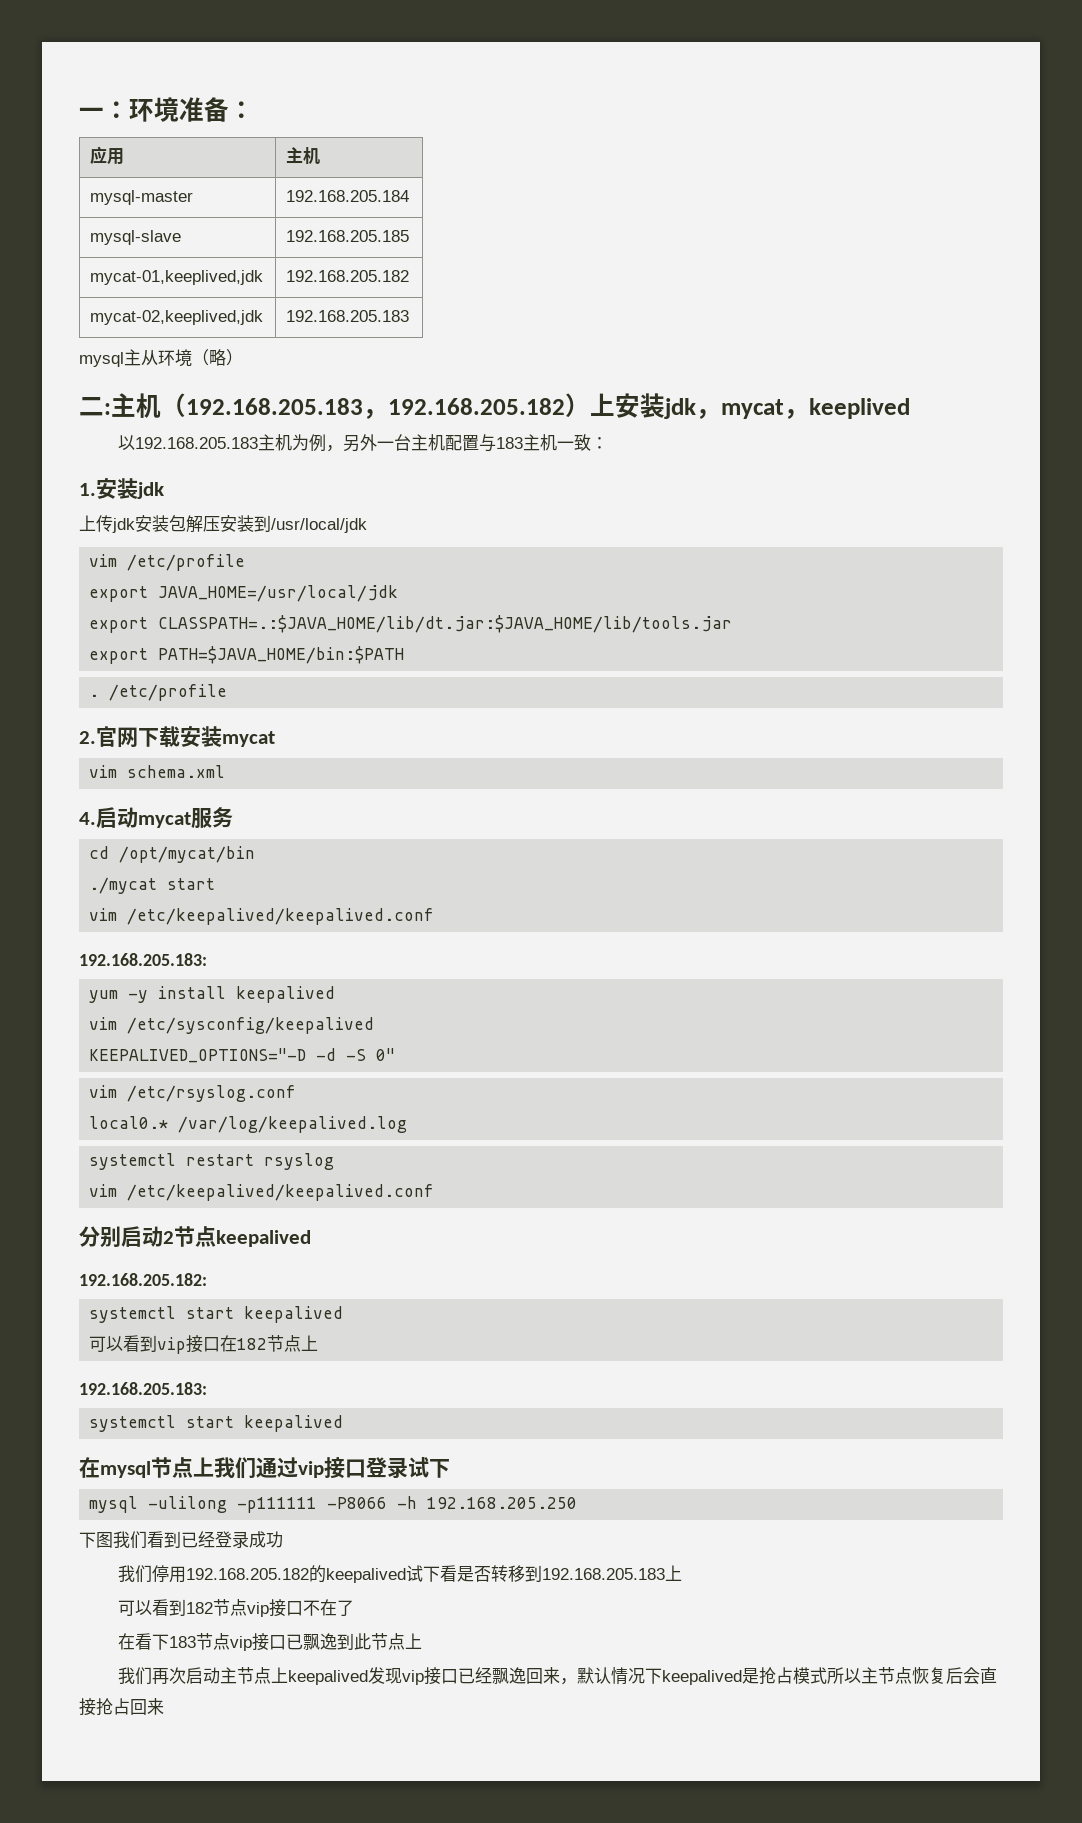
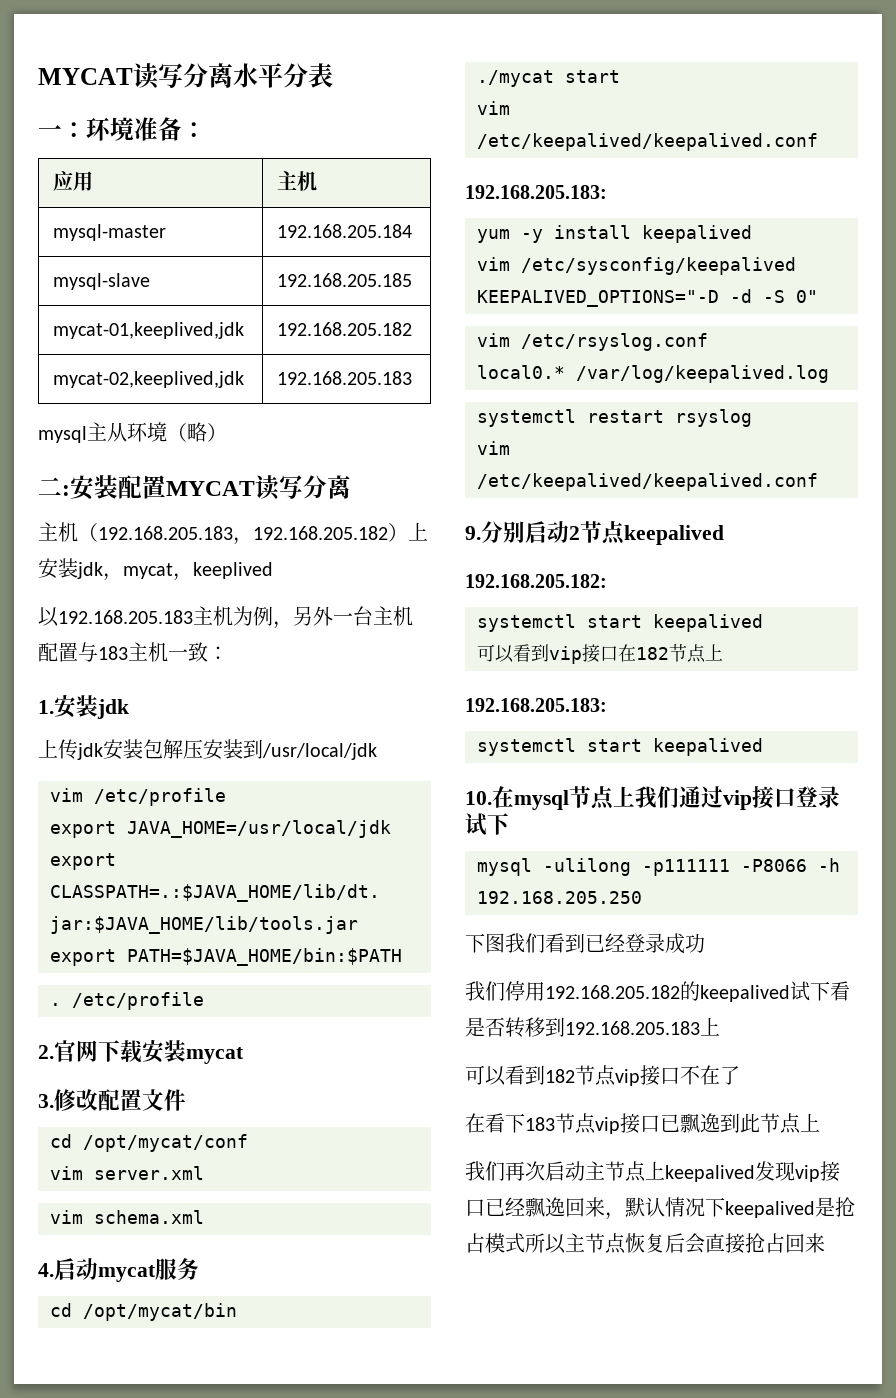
+ MYCAT读写分离水平分表
- 二:主机（192.168.205.183，192.168.205.182）上安装jdk，mycat，keeplived
+ 二:安装配置MYCAT读写分离
+ 主机（192.168.205.183，192.168.205.182）上安装jdk，mycat，keeplived
+ 3.修改配置文件
+ cd /opt/mycat/conf
+ vim server.xml
- 分别启动2节点keepalived
+ 9.分别启动2节点keepalived
- 在mysql节点上我们通过vip接口登录试下
+ 10.在mysql节点上我们通过vip接口登录试下

